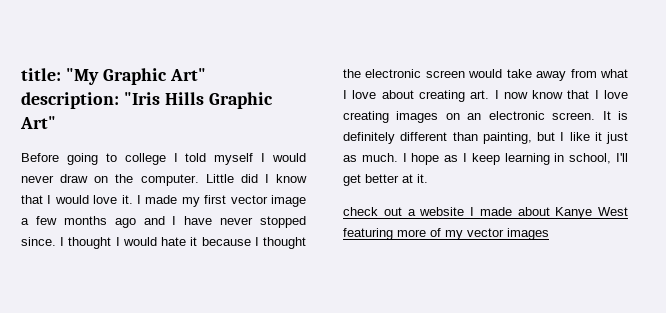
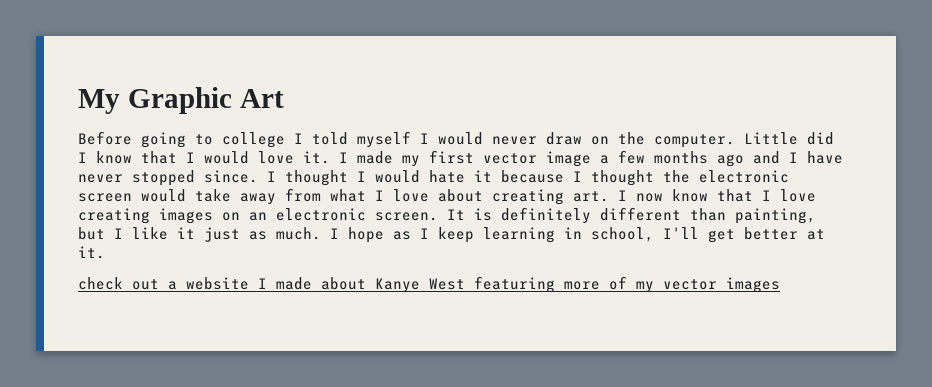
- title: "My Graphic Art" description: "Iris Hills Graphic Art"
+ My Graphic Art

